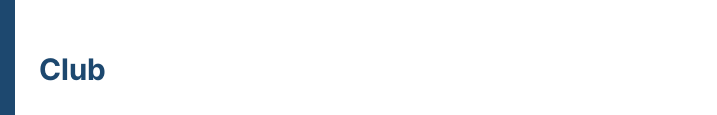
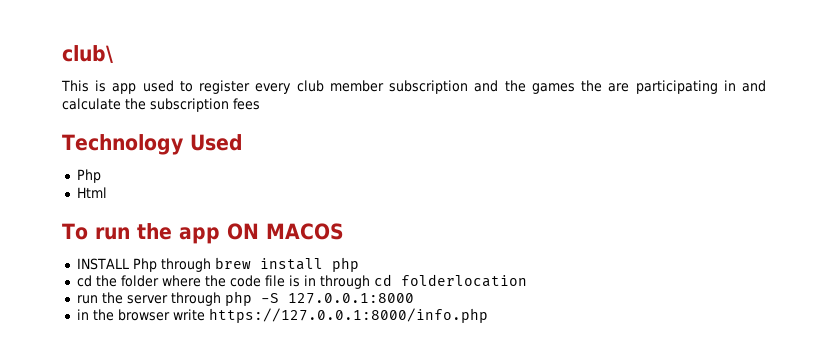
- Club
+ club\
+ This is app used to register every club member subscription and the games the are participating in and calculate the subscription fees
+ Technology Used
+ Php
+ Html
+ To run the app ON MACOS
+ INSTALL Php through brew install php
+ cd the folder where the code file is in through cd folderlocation
+ run the server through php -S 127.0.0.1:8000
+ in the browser write https://127.0.0.1:8000/info.php

